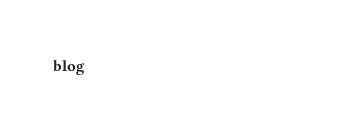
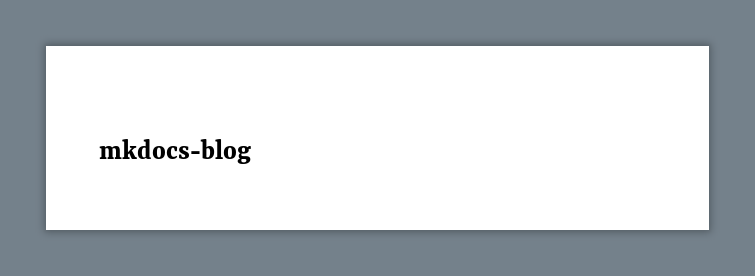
- blog
+ mkdocs-blog

